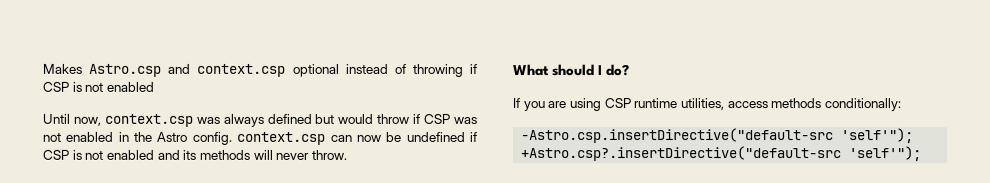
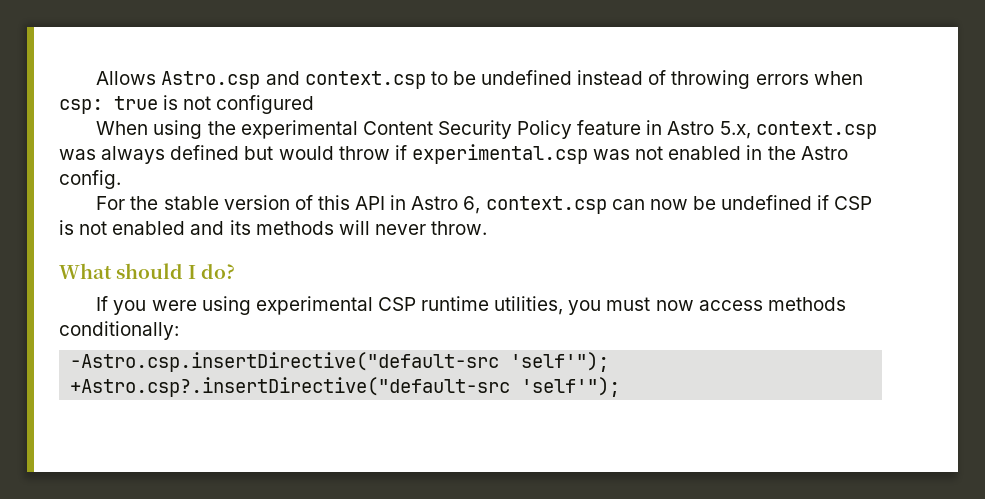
- Makes Astro.csp and context.csp optional instead of throwing if CSP is not enabled
- Until now, context.csp was always defined but would throw if CSP was not enabled in the Astro config. context.csp can now be undefined if CSP is not enabled and its methods will never throw.
+ Allows Astro.csp and context.csp to be undefined instead of throwing errors when csp: true is not configured
+ When using the experimental Content Security Policy feature in Astro 5.x, context.csp was always defined but would throw if experimental.csp was not enabled in the Astro config.
+ For the stable version of this API in Astro 6, context.csp can now be undefined if CSP is not enabled and its methods will never throw.
- If you are using CSP runtime utilities, access methods conditionally:
+ If you were using experimental CSP runtime utilities, you must now access methods conditionally:

